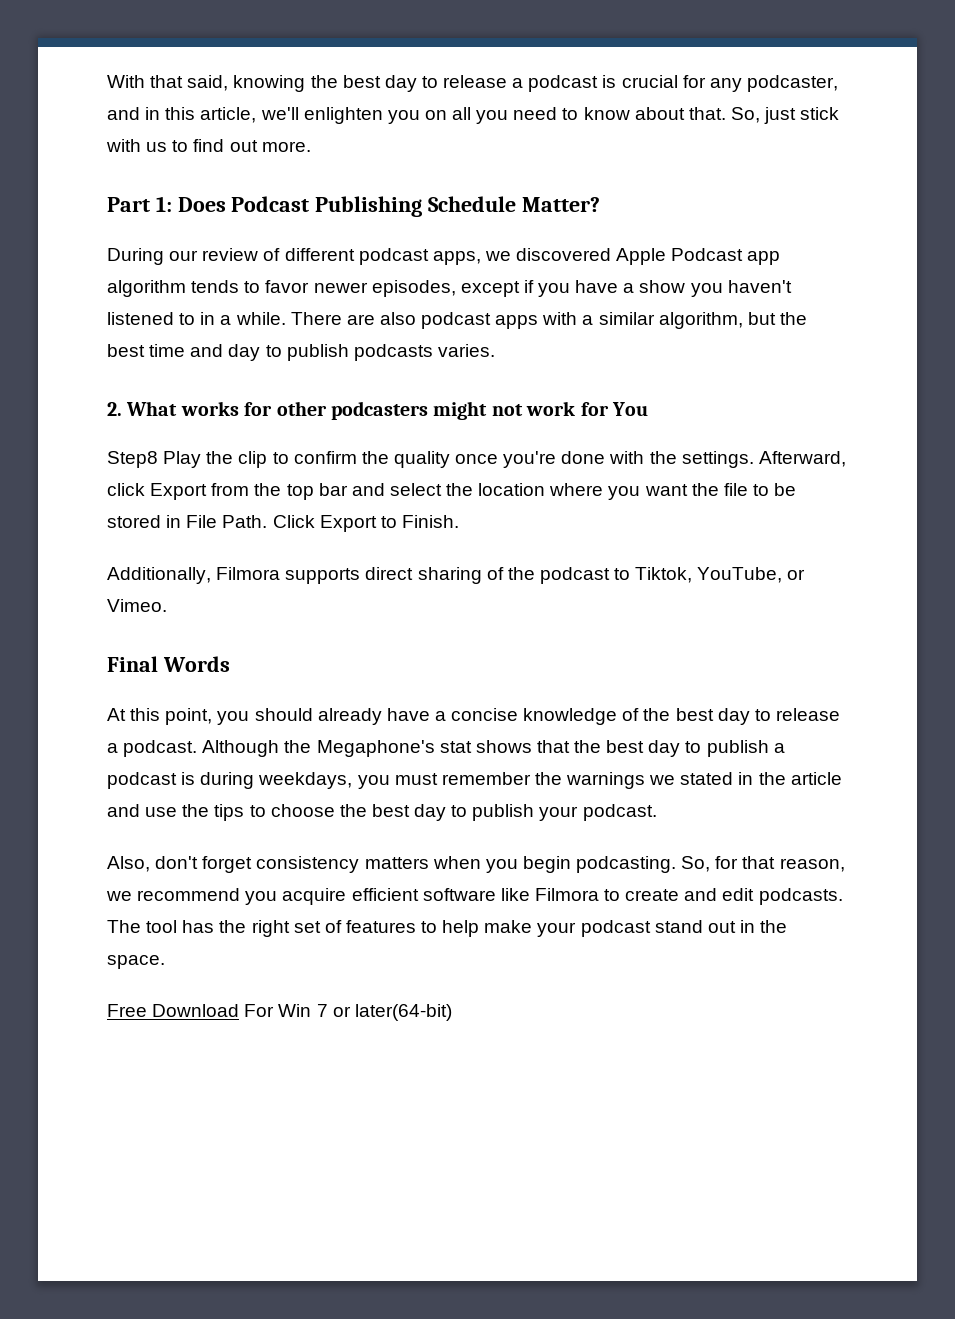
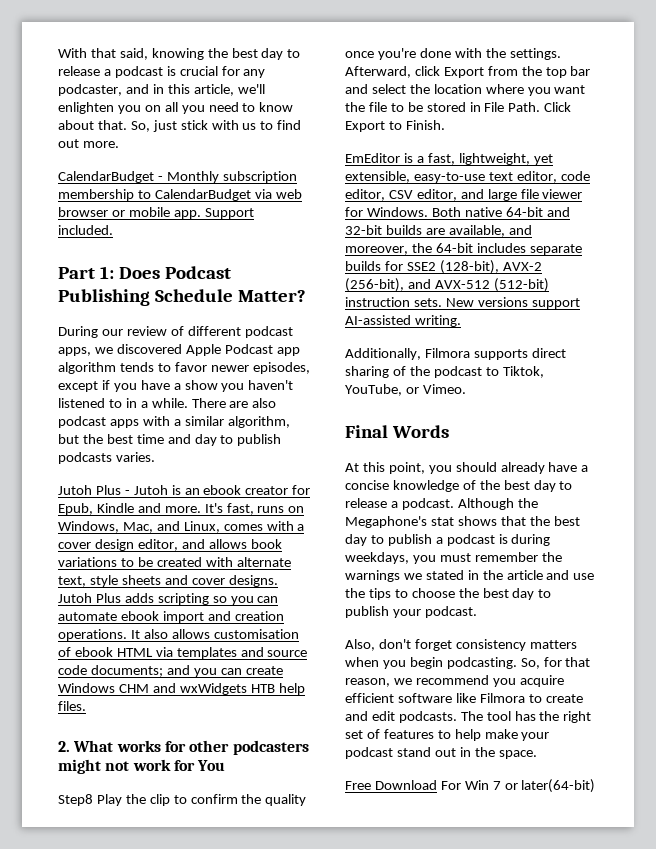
+ CalendarBudget - Monthly subscription membership to CalendarBudget via web browser or mobile app. Support included.
+ Jutoh Plus - Jutoh is an ebook creator for Epub, Kindle and more. It's fast, runs on Windows, Mac, and Linux, comes with a cover design editor, and allows book variations to be created with alternate text, style sheets and cover designs. Jutoh Plus adds scripting so you can automate ebook import and creation operations. It also allows customisation of ebook HTML via templates and source code documents; and you can create Windows CHM and wxWidgets HTB help files.
+ EmEditor is a fast, lightweight, yet extensible, easy-to-use text editor, code editor, CSV editor, and large file viewer for Windows. Both native 64-bit and 32-bit builds are available, and moreover, the 64-bit includes separate builds for SSE2 (128-bit), AVX-2 (256-bit), and AVX-512 (512-bit) instruction sets. New versions support AI-assisted writing.

